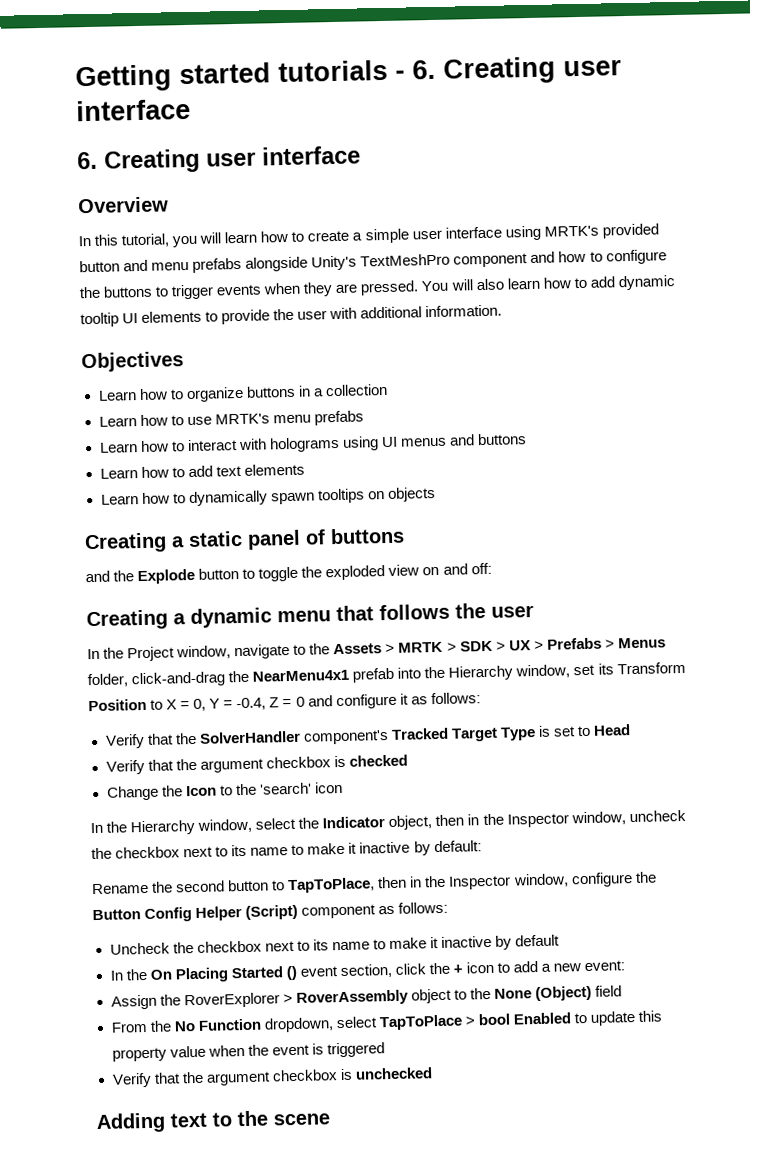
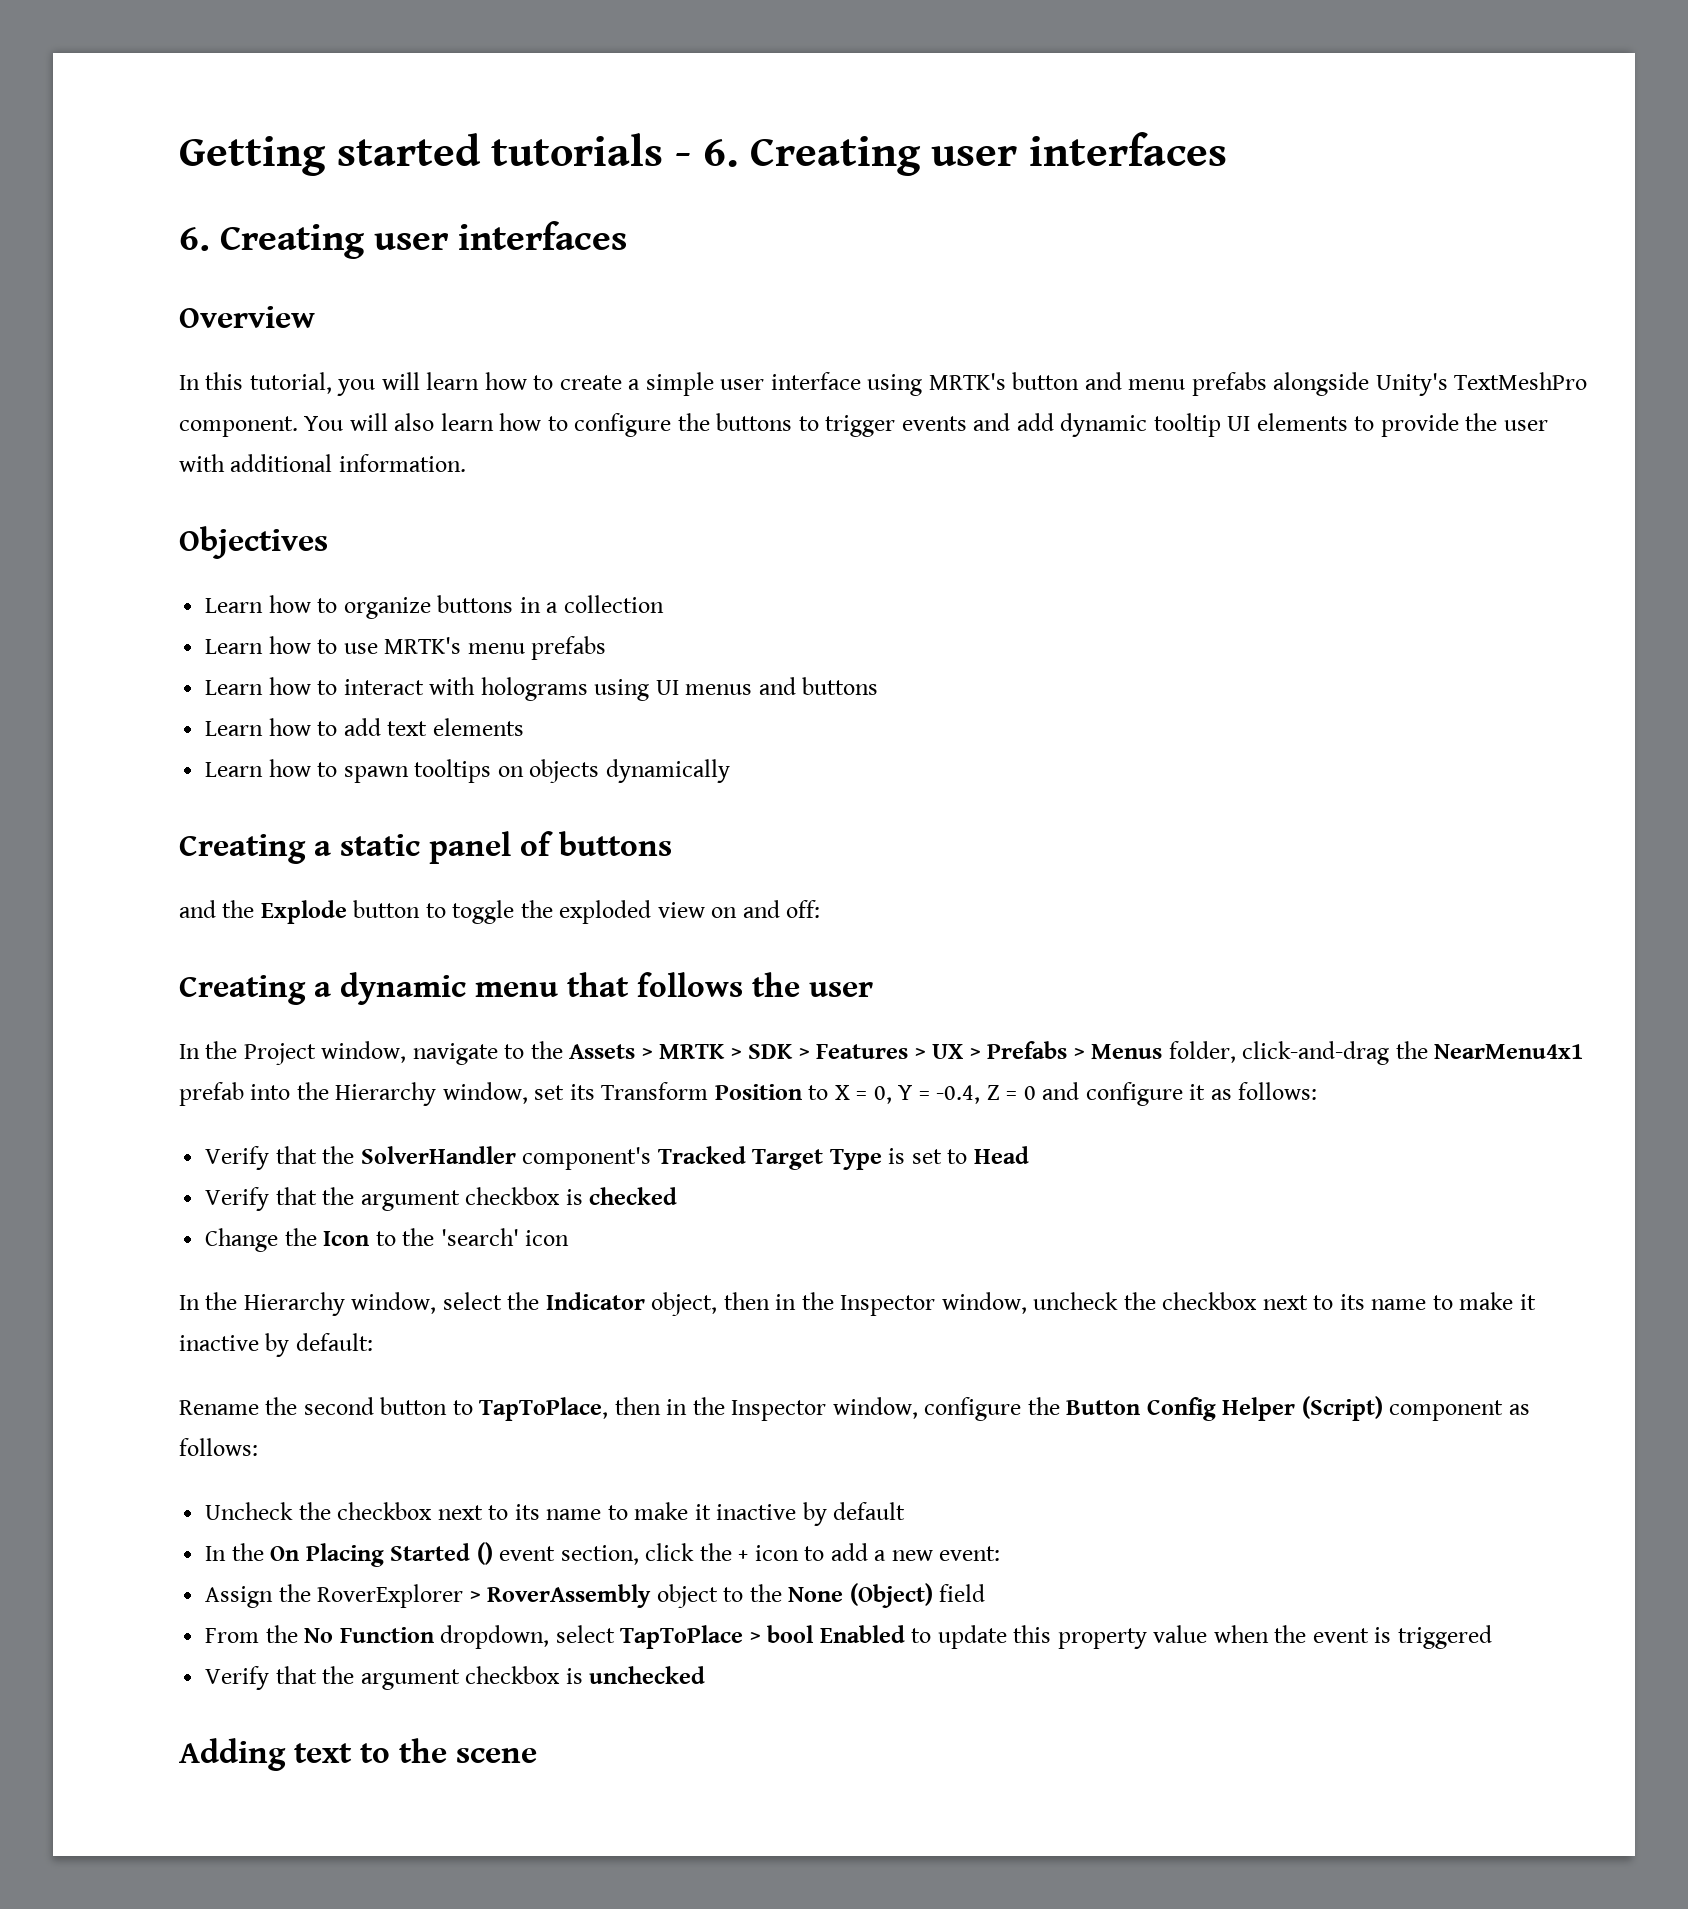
- Getting started tutorials - 6. Creating user interface
- 6. Creating user interface
+ Getting started tutorials - 6. Creating user interfaces
+ 6. Creating user interfaces
- In this tutorial, you will learn how to create a simple user interface using MRTK's provided button and menu prefabs alongside Unity's TextMeshPro component and how to configure the buttons to trigger events when they are pressed. You will also learn how to add dynamic tooltip UI elements to provide the user with additional information.
+ In this tutorial, you will learn how to create a simple user interface using MRTK's button and menu prefabs alongside Unity's TextMeshPro component. You will also learn how to configure the buttons to trigger events and add dynamic tooltip UI elements to provide the user with additional information.
- Learn how to dynamically spawn tooltips on objects
+ Learn how to spawn tooltips on objects dynamically
- In the Project window, navigate to the Assets > MRTK > SDK > UX > Prefabs > Menus folder, click-and-drag the NearMenu4x1 prefab into the Hierarchy window, set its Transform Position to X = 0, Y = -0.4, Z = 0 and configure it as follows:
+ In the Project window, navigate to the Assets > MRTK > SDK > Features > UX > Prefabs > Menus folder, click-and-drag the NearMenu4x1 prefab into the Hierarchy window, set its Transform Position to X = 0, Y = -0.4, Z = 0 and configure it as follows:

